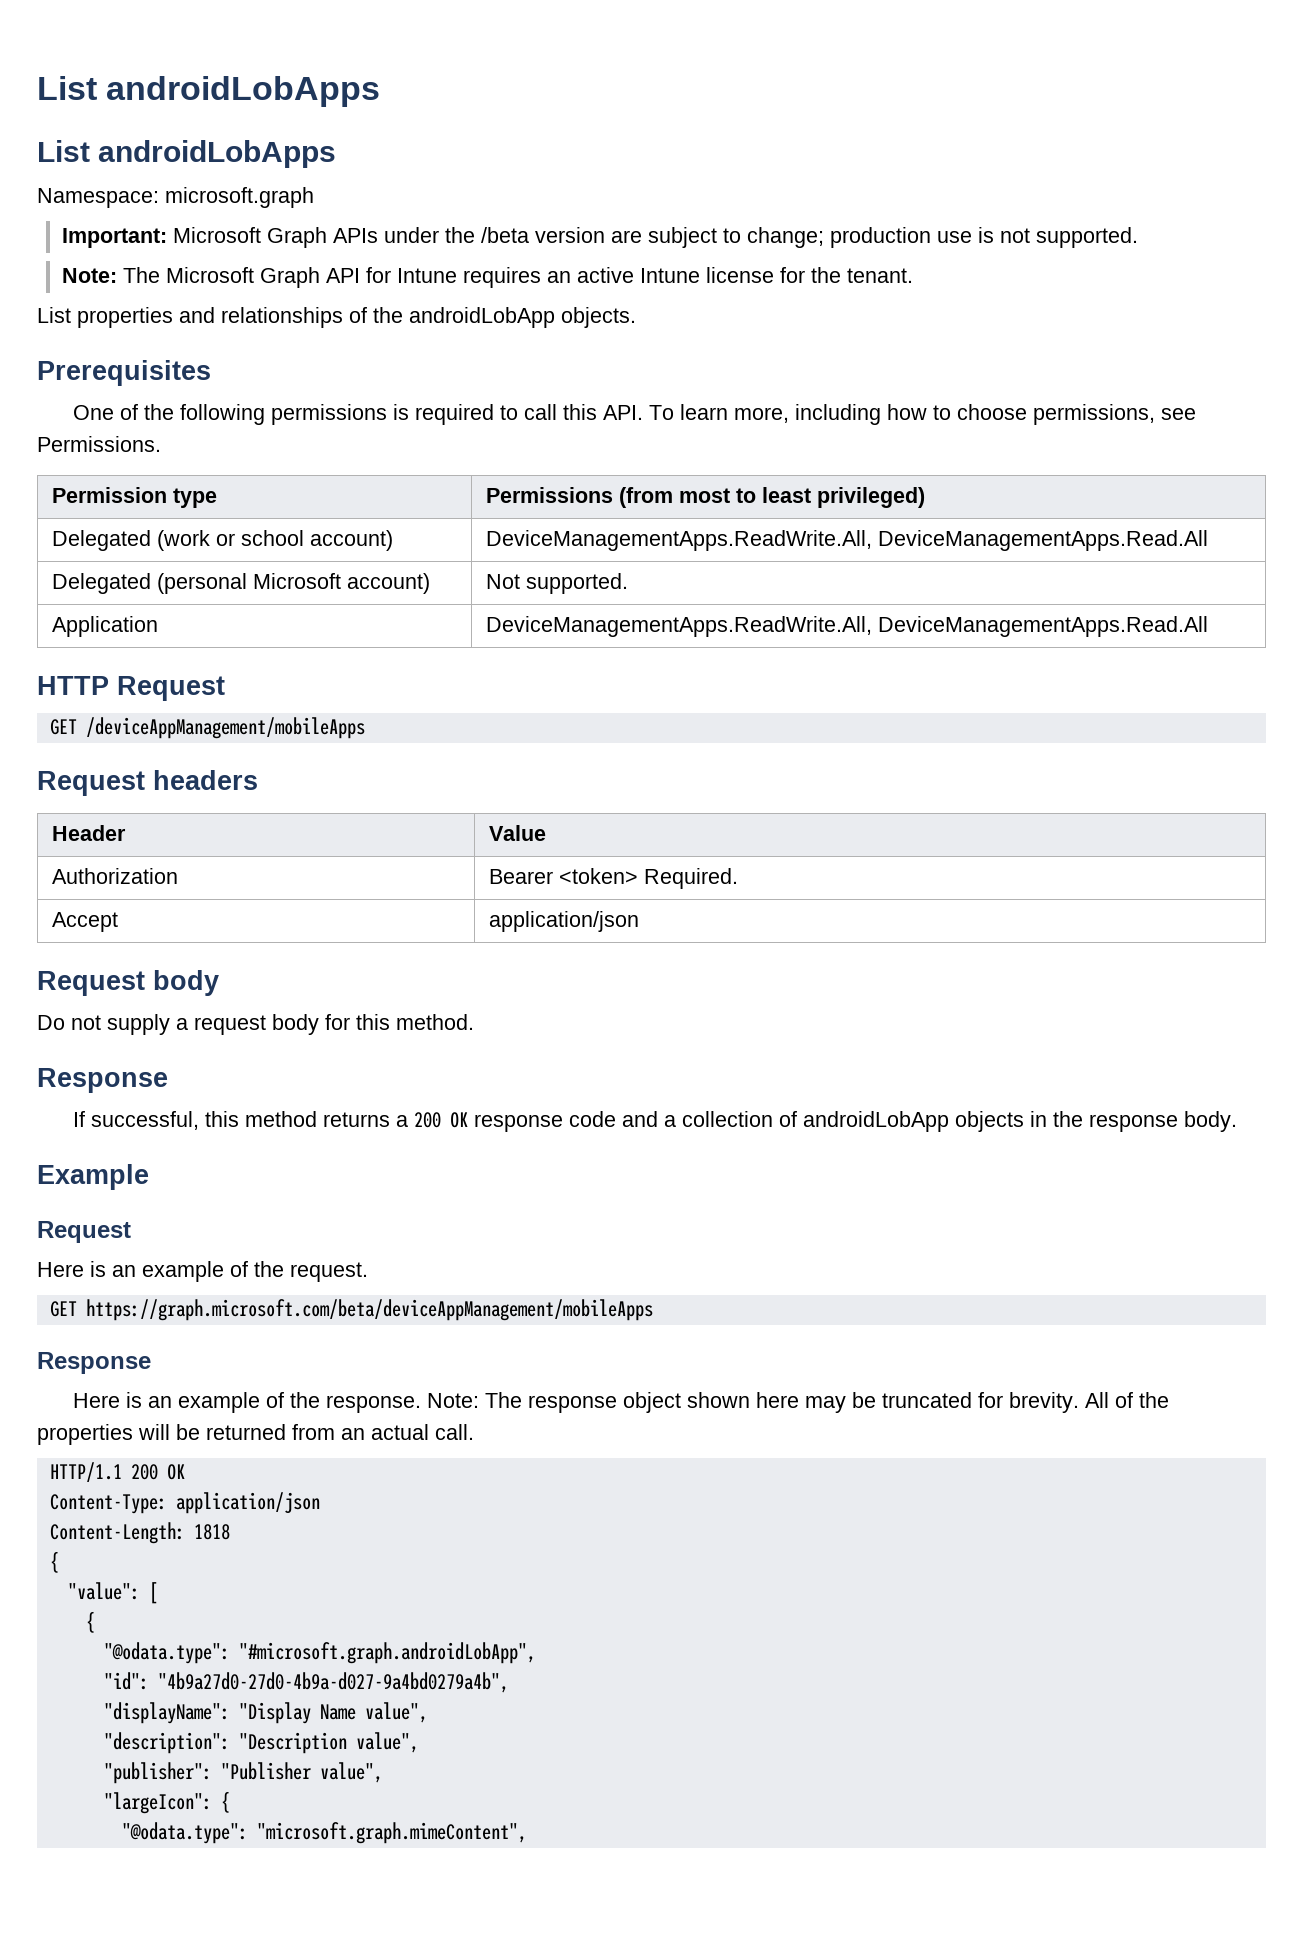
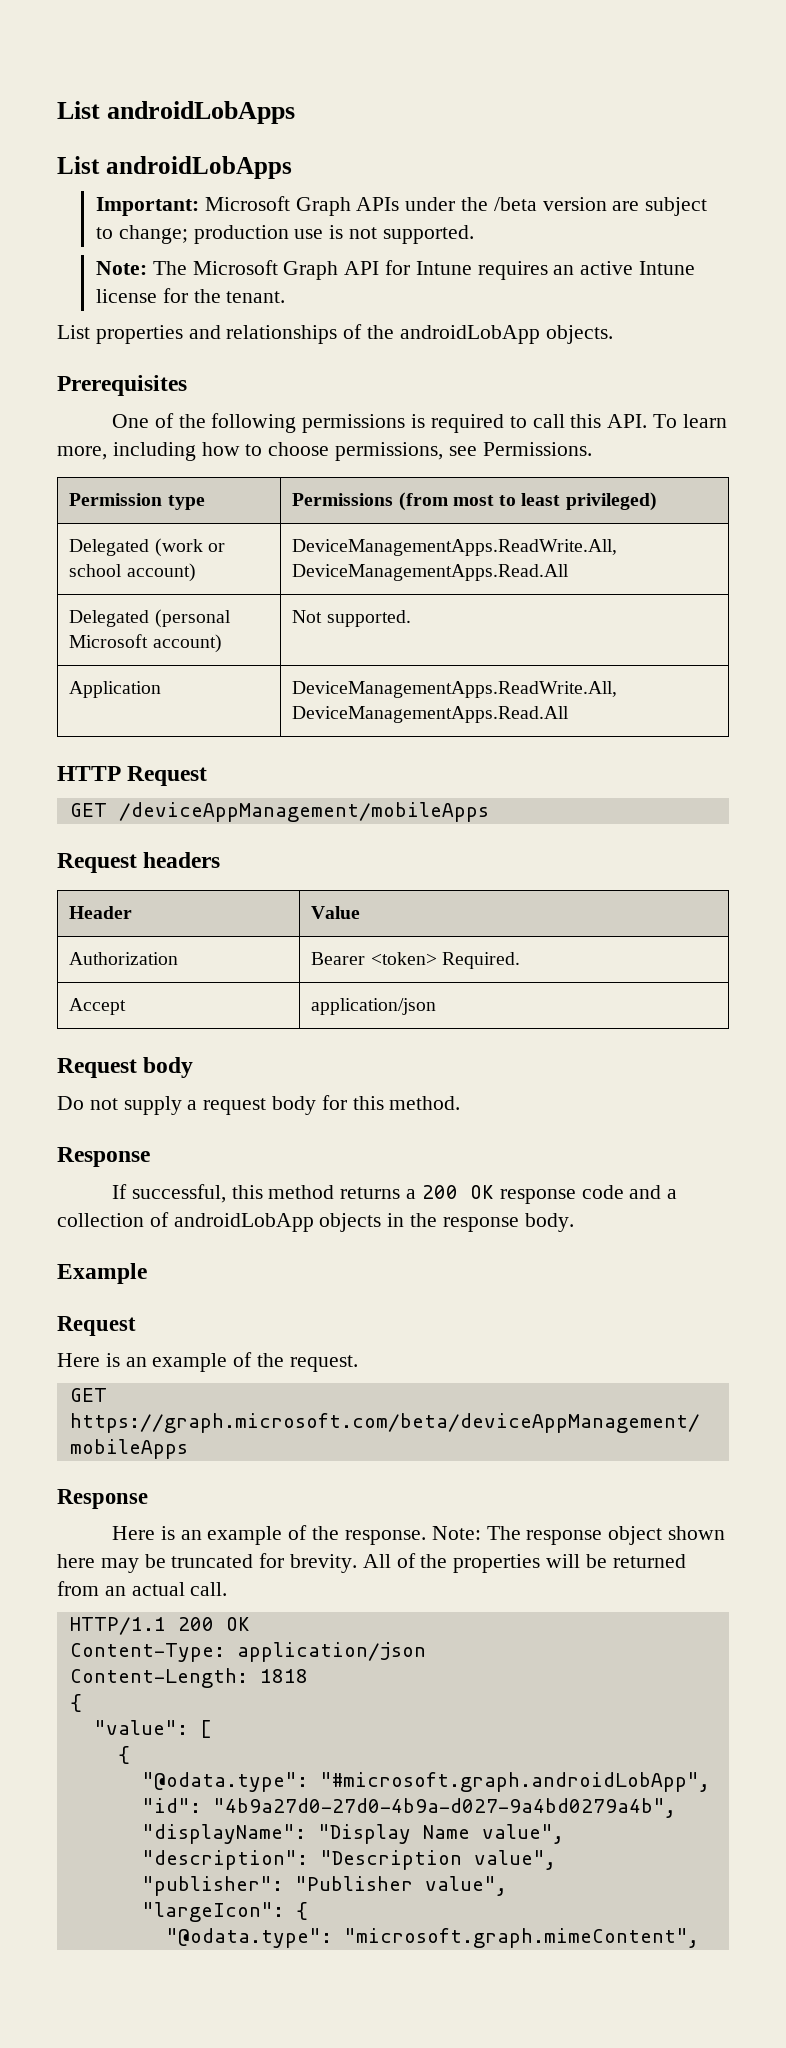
- Namespace: microsoft.graph

